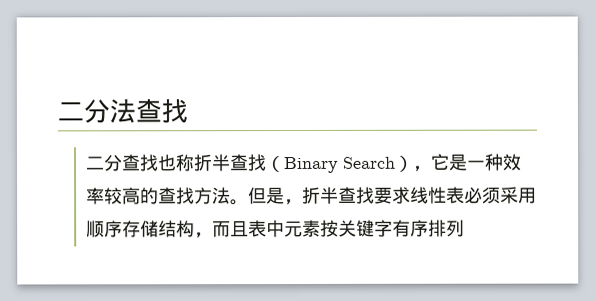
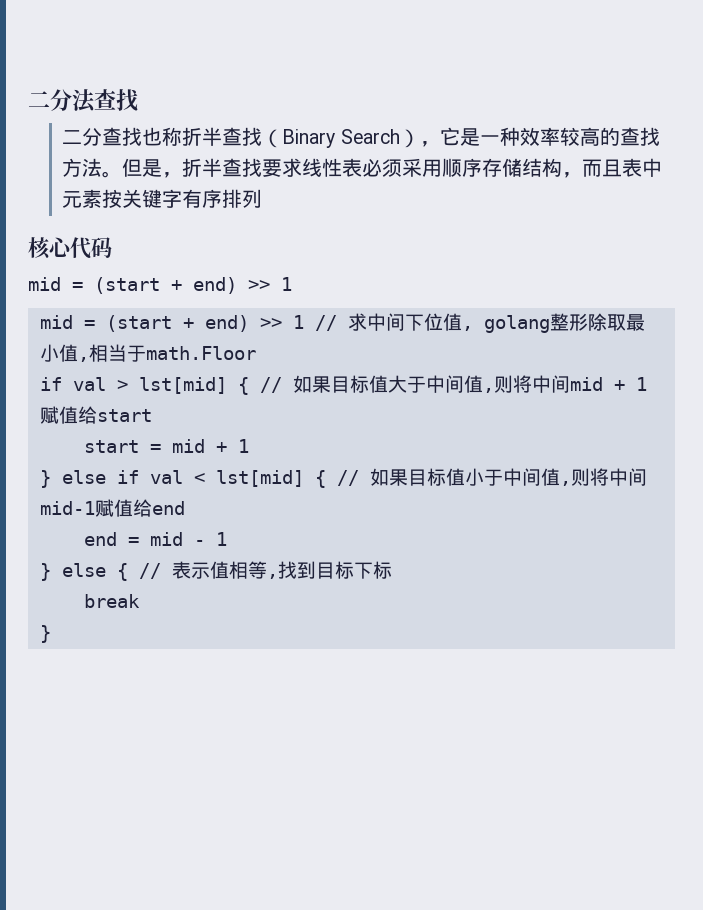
+ 核心代码
+ mid = (start + end) >> 1
+ mid = (start + end) >> 1 // 求中间下位值, golang整形除取最小值,相当于math.Floor
+ if val > lst[mid] { // 如果目标值大于中间值,则将中间mid + 1赋值给start
+ start = mid + 1
+ } else if val < lst[mid] { // 如果目标值小于中间值,则将中间mid-1赋值给end
+ end = mid - 1
+ } else { // 表示值相等,找到目标下标
+ break
+ }

